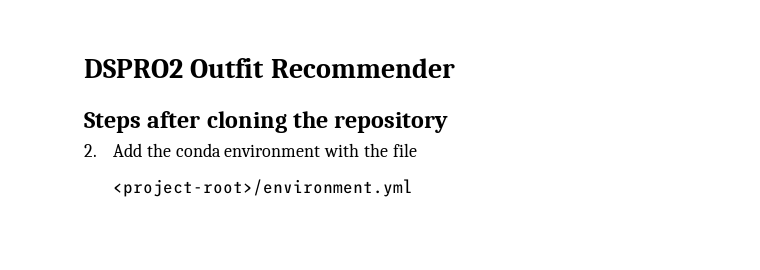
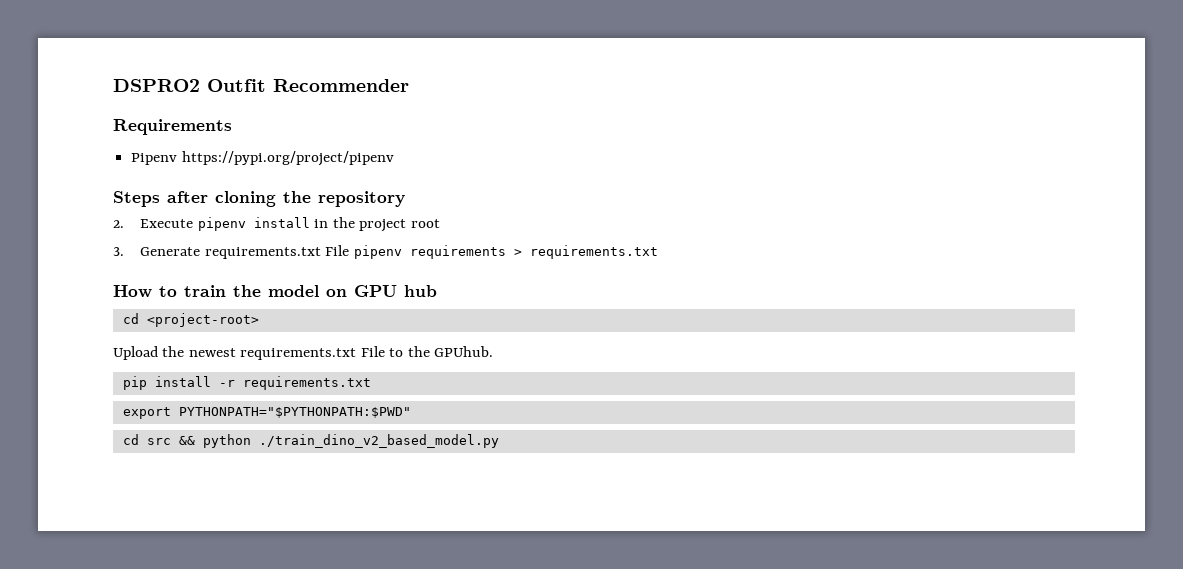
+ Requirements
+ Pipenv https://pypi.org/project/pipenv
- 2. Add the conda environment with the file
- <project-root>/environment.yml
+ 2. Execute pipenv install in the project root
+ 3. Generate requirements.txt File pipenv requirements > requirements.txt
+ How to train the model on GPU hub
+ cd <project-root>
+ Upload the newest requirements.txt File to the GPUhub.
+ pip install -r requirements.txt
+ export PYTHONPATH="$PYTHONPATH:$PWD"
+ cd src && python ./train_dino_v2_based_model.py

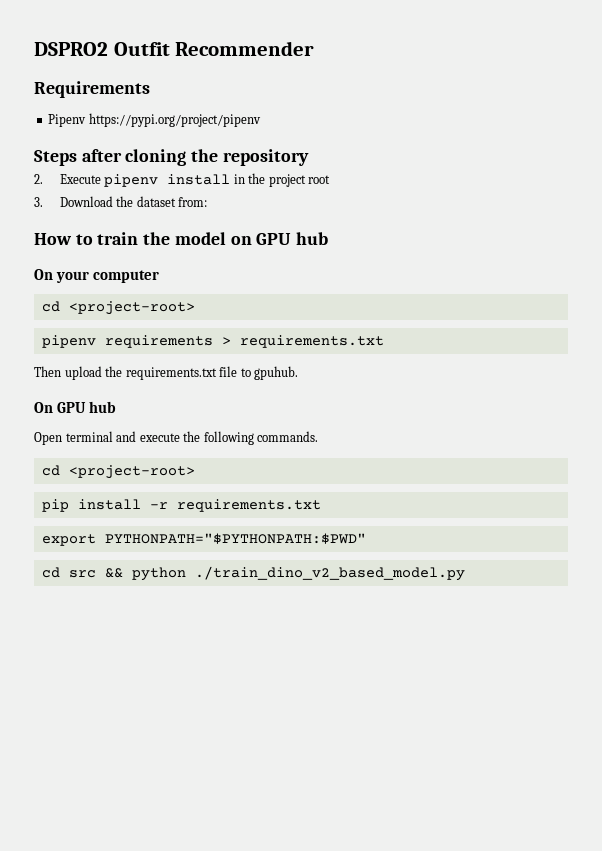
- 3. Generate requirements.txt File pipenv requirements > requirements.txt
+ 3. Download the dataset from:
+ On your computer
  cd <project-root>
- Upload the newest requirements.txt File to the GPUhub.
+ pipenv requirements > requirements.txt
+ Then upload the requirements.txt file to gpuhub.
+ On GPU hub
+ Open terminal and execute the following commands.
+ cd <project-root>

